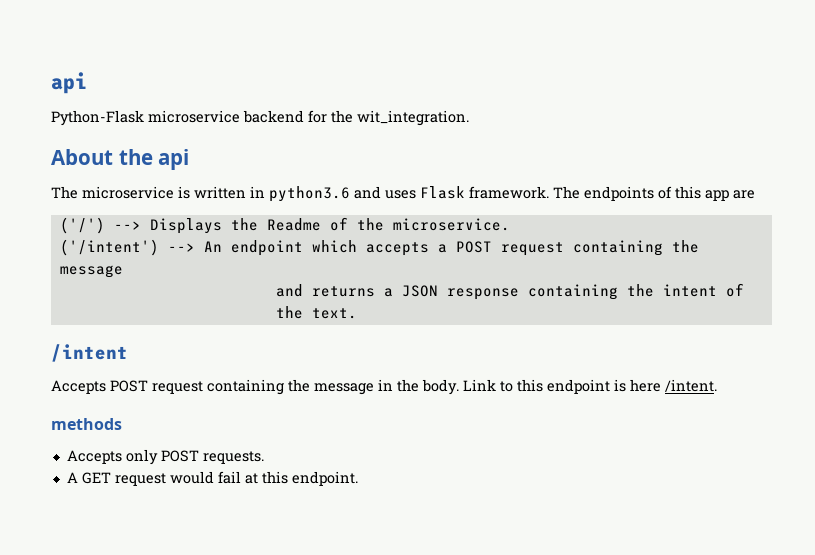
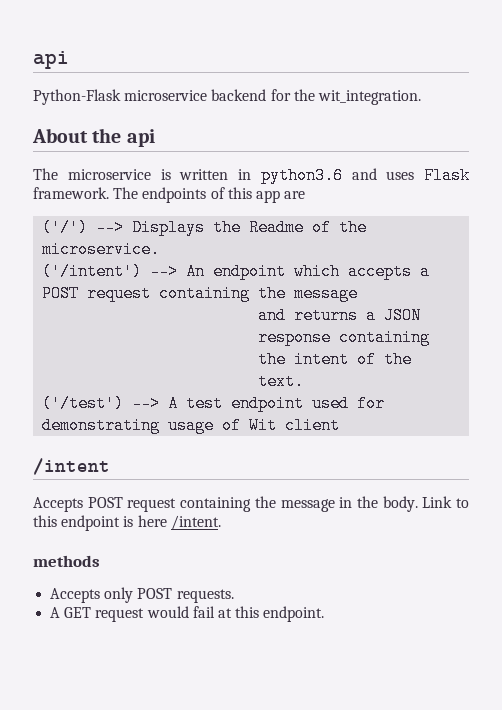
+ ('/test') --> A test endpoint used for demonstrating usage of Wit client

